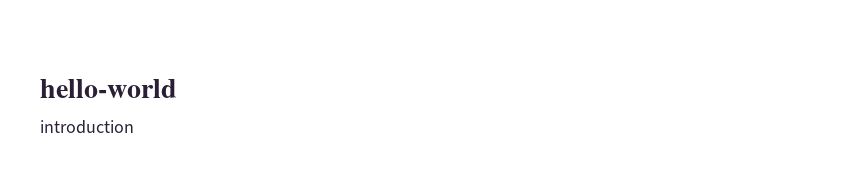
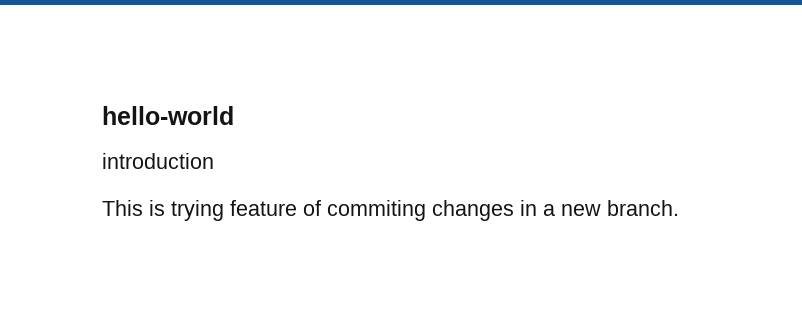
+ This is trying feature of commiting changes in a new branch.

